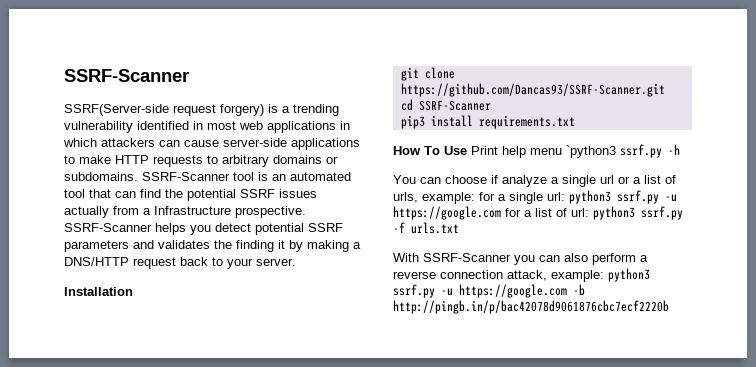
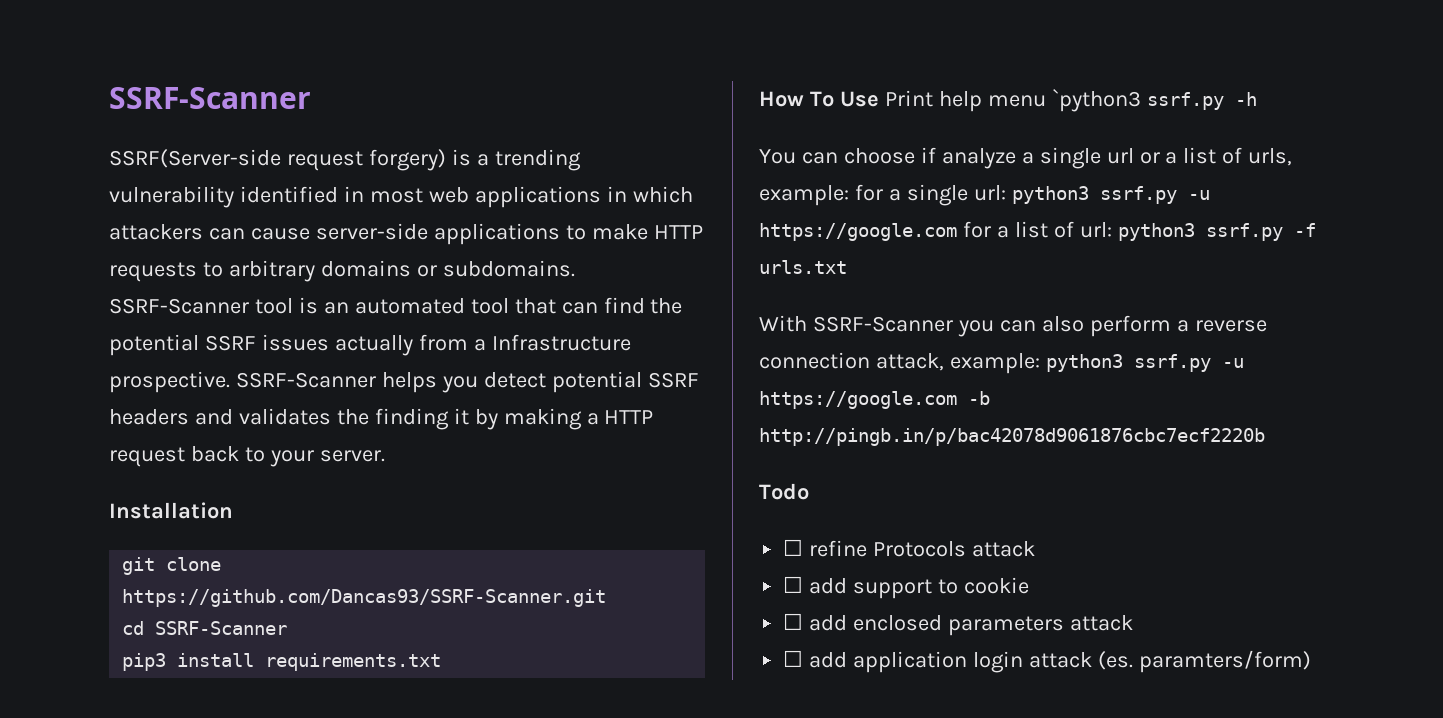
- SSRF-Scanner helps you detect potential SSRF parameters and validates the finding it by making a DNS/HTTP request back to your server.
+ SSRF-Scanner helps you detect potential SSRF headers and validates the finding it by making a HTTP request back to your server.
+ Todo
+ ☐ refine Protocols attack
+ ☐ add support to cookie
+ ☐ add enclosed parameters attack
+ ☐ add application login attack (es. paramters/form)

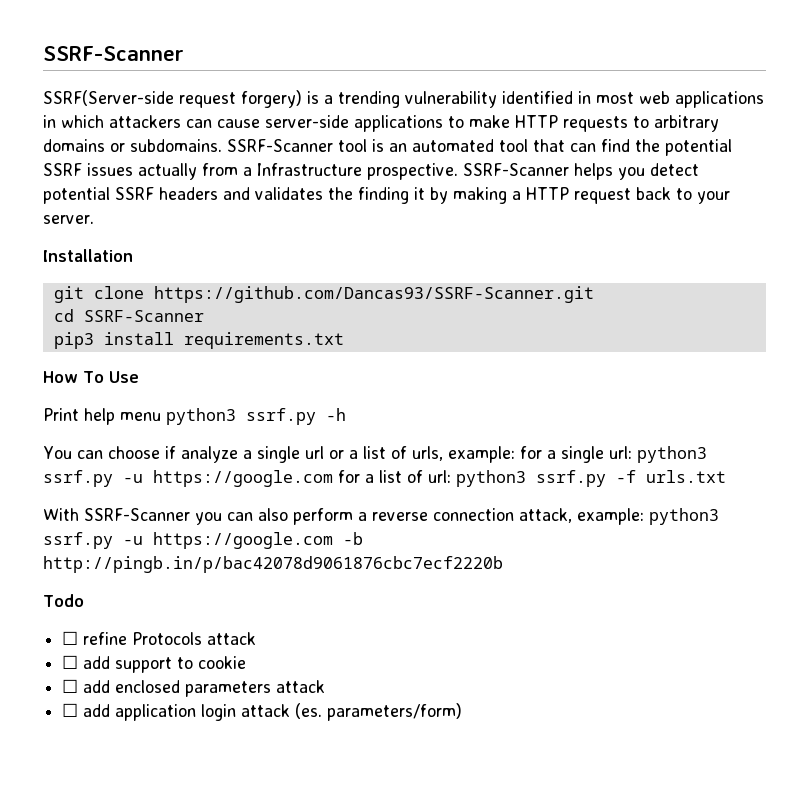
- How To Use Print help menu `python3 ssrf.py -h
+ How To Use
+ Print help menu python3 ssrf.py -h
- ☐ add application login attack (es. paramters/form)
+ ☐ add application login attack (es. parameters/form)

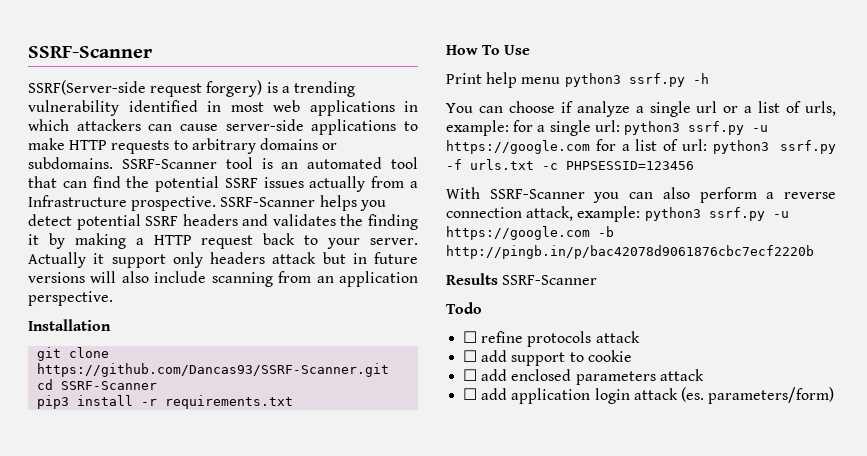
+ Actually it support only headers attack but in future versions will also include scanning from an application perspective.
- pip3 install requirements.txt
+ pip3 install -r requirements.txt
- You can choose if analyze a single url or a list of urls, example: for a single url: python3 ssrf.py -u https://google.com for a list of url: python3 ssrf.py -f urls.txt
+ You can choose if analyze a single url or a list of urls, example: for a single url: python3 ssrf.py -u https://google.com for a list of url: python3 ssrf.py -f urls.txt -c PHPSESSID=123456
+ Results SSRF-Scanner
- ☐ refine Protocols attack
+ ☐ refine protocols attack

